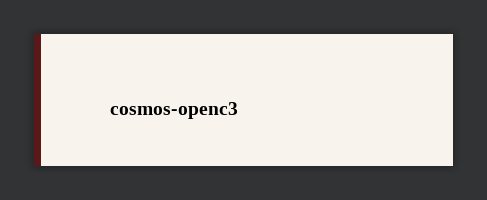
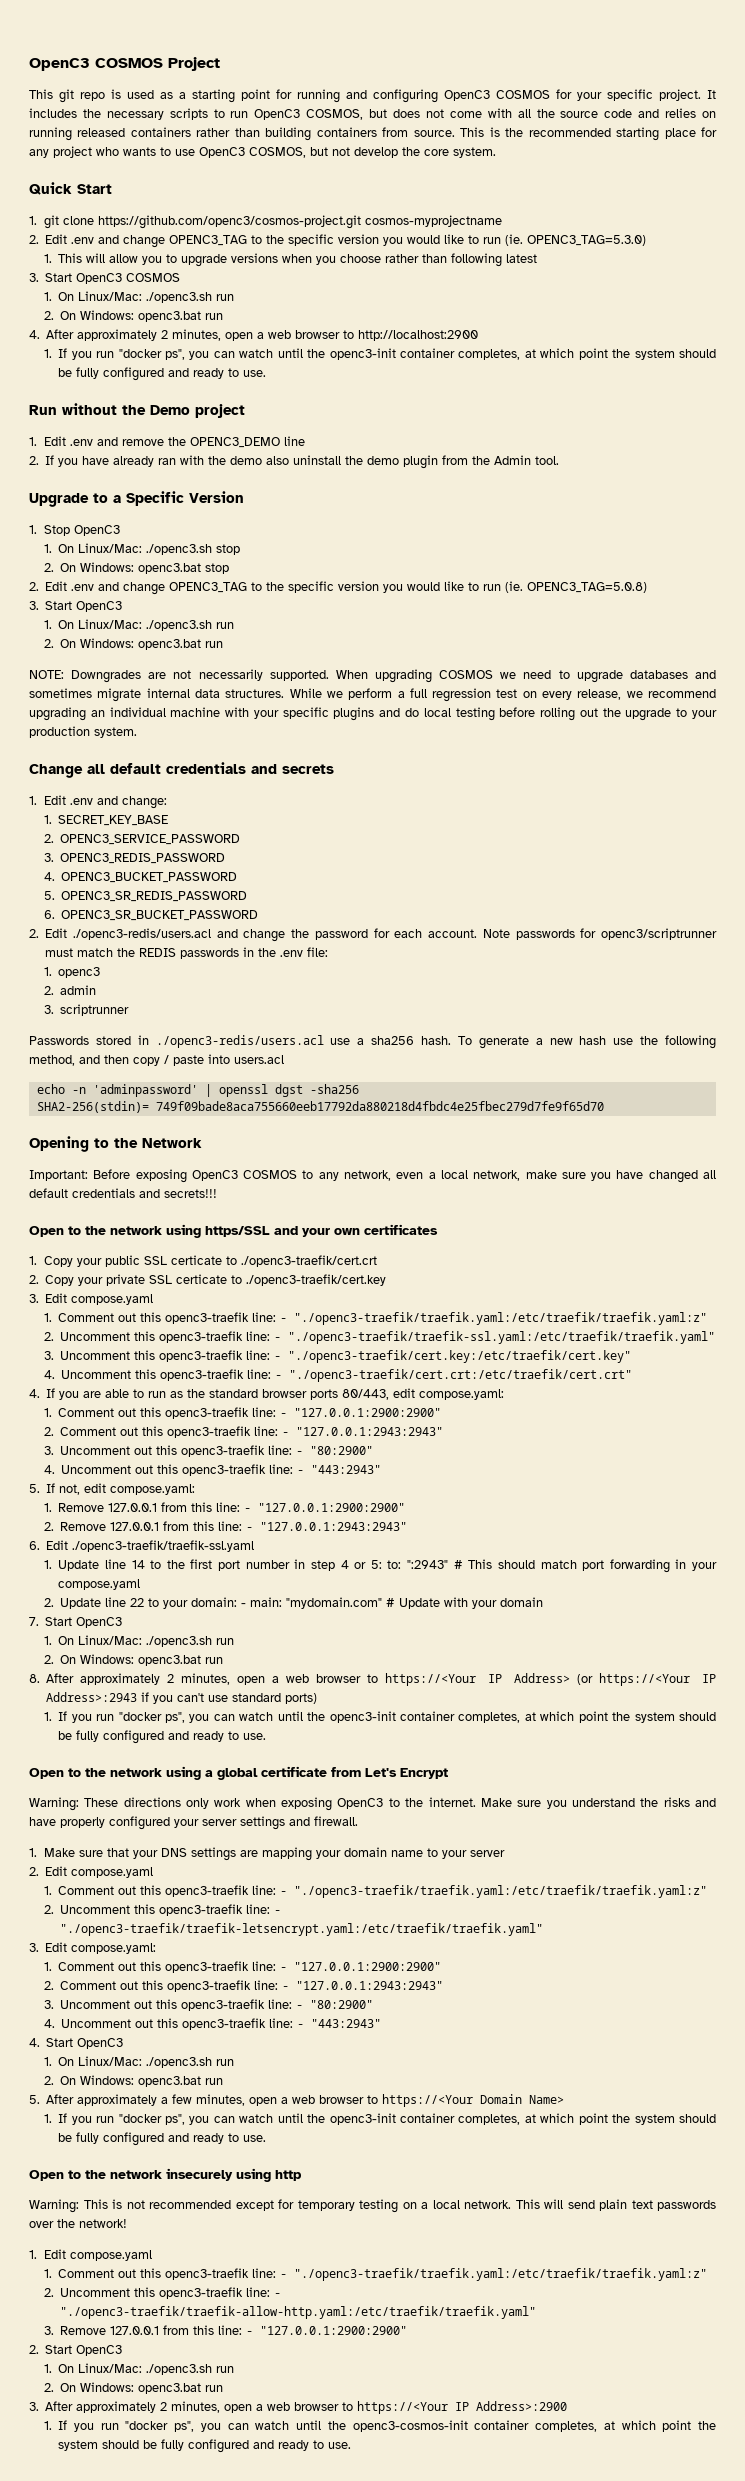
- cosmos-openc3
+ OpenC3 COSMOS Project
+ This git repo is used as a starting point for running and configuring OpenC3 COSMOS for your specific project. It includes the necessary scripts to run OpenC3 COSMOS, but does not come with all the source code and relies on running released containers rather than building containers from source. This is the recommended starting place for any project who wants to use OpenC3 COSMOS, but not develop the core system.
+ Quick Start
+ 1. git clone https://github.com/openc3/cosmos-project.git cosmos-myprojectname
+ 2. Edit .env and change OPENC3_TAG to the specific version you would like to run (ie. OPENC3_TAG=5.3.0)
+ 1. This will allow you to upgrade versions when you choose rather than following latest
+ 3. Start OpenC3 COSMOS
+ 1. On Linux/Mac: ./openc3.sh run
+ 2. On Windows: openc3.bat run
+ 4. After approximately 2 minutes, open a web browser to http://localhost:2900
+ 1. If you run "docker ps", you can watch until the openc3-init container completes, at which point the system should be fully configured and ready to use.
+ Run without the Demo project
+ 1. Edit .env and remove the OPENC3_DEMO line
+ 2. If you have already ran with the demo also uninstall the demo plugin from the Admin tool.
+ Upgrade to a Specific Version
+ 1. Stop OpenC3
+ 1. On Linux/Mac: ./openc3.sh stop
+ 2. On Windows: openc3.bat stop
+ 2. Edit .env and change OPENC3_TAG to the specific version you would like to run (ie. OPENC3_TAG=5.0.8)
+ 3. Start OpenC3
+ 1. On Linux/Mac: ./openc3.sh run
+ 2. On Windows: openc3.bat run
+ NOTE: Downgrades are not necessarily supported. When upgrading COSMOS we need to upgrade databases and sometimes migrate internal data structures. While we perform a full regression test on every release, we recommend upgrading an individual machine with your specific plugins and do local testing before rolling out the upgrade to your production system.
+ Change all default credentials and secrets
+ 1. Edit .env and change:
+ 1. SECRET_KEY_BASE
+ 2. OPENC3_SERVICE_PASSWORD
+ 3. OPENC3_REDIS_PASSWORD
+ 4. OPENC3_BUCKET_PASSWORD
+ 5. OPENC3_SR_REDIS_PASSWORD
+ 6. OPENC3_SR_BUCKET_PASSWORD
+ 2. Edit ./openc3-redis/users.acl and change the password for each account. Note passwords for openc3/scriptrunner must match the REDIS passwords in the .env file:
+ 1. openc3
+ 2. admin
+ 3. scriptrunner
+ Passwords stored in ./openc3-redis/users.acl use a sha256 hash. To generate a new hash use the following method, and then copy / paste into users.acl
+ echo -n 'adminpassword' | openssl dgst -sha256
+ SHA2-256(stdin)= 749f09bade8aca755660eeb17792da880218d4fbdc4e25fbec279d7fe9f65d70
+ Opening to the Network
+ Important: Before exposing OpenC3 COSMOS to any network, even a local network, make sure you have changed all default credentials and secrets!!!
+ Open to the network using https/SSL and your own certificates
+ 1. Copy your public SSL certicate to ./openc3-traefik/cert.crt
+ 2. Copy your private SSL certicate to ./openc3-traefik/cert.key
+ 3. Edit compose.yaml
+ 1. Comment out this openc3-traefik line: - "./openc3-traefik/traefik.yaml:/etc/traefik/traefik.yaml:z"
+ 2. Uncomment this openc3-traefik line: - "./openc3-traefik/traefik-ssl.yaml:/etc/traefik/traefik.yaml"
+ 3. Uncomment this openc3-traefik line: - "./openc3-traefik/cert.key:/etc/traefik/cert.key"
+ 4. Uncomment this openc3-traefik line: - "./openc3-traefik/cert.crt:/etc/traefik/cert.crt"
+ 4. If you are able to run as the standard browser ports 80/443, edit compose.yaml:
+ 1. Comment out this openc3-traefik line: - "127.0.0.1:2900:2900"
+ 2. Comment out this openc3-traefik line: - "127.0.0.1:2943:2943"
+ 3. Uncomment out this openc3-traefik line: - "80:2900"
+ 4. Uncomment out this openc3-traefik line: - "443:2943"
+ 5. If not, edit compose.yaml:
+ 1. Remove 127.0.0.1 from this line: - "127.0.0.1:2900:2900"
+ 2. Remove 127.0.0.1 from this line: - "127.0.0.1:2943:2943"
+ 6. Edit ./openc3-traefik/traefik-ssl.yaml
+ 1. Update line 14 to the first port number in step 4 or 5: to: ":2943" # This should match port forwarding in your compose.yaml
+ 2. Update line 22 to your domain: - main: "mydomain.com" # Update with your domain
+ 7. Start OpenC3
+ 1. On Linux/Mac: ./openc3.sh run
+ 2. On Windows: openc3.bat run
+ 8. After approximately 2 minutes, open a web browser to https://<Your IP Address> (or https://<Your IP Address>:2943 if you can't use standard ports)
+ 1. If you run "docker ps", you can watch until the openc3-init container completes, at which point the system should be fully configured and ready to use.
+ Open to the network using a global certificate from Let's Encrypt
+ Warning: These directions only work when exposing OpenC3 to the internet. Make sure you understand the risks and have properly configured your server settings and firewall.
+ 1. Make sure that your DNS settings are mapping your domain name to your server
+ 2. Edit compose.yaml
+ 1. Comment out this openc3-traefik line: - "./openc3-traefik/traefik.yaml:/etc/traefik/traefik.yaml:z"
+ 2. Uncomment this openc3-traefik line: - "./openc3-traefik/traefik-letsencrypt.yaml:/etc/traefik/traefik.yaml"
+ 3. Edit compose.yaml:
+ 1. Comment out this openc3-traefik line: - "127.0.0.1:2900:2900"
+ 2. Comment out this openc3-traefik line: - "127.0.0.1:2943:2943"
+ 3. Uncomment out this openc3-traefik line: - "80:2900"
+ 4. Uncomment out this openc3-traefik line: - "443:2943"
+ 4. Start OpenC3
+ 1. On Linux/Mac: ./openc3.sh run
+ 2. On Windows: openc3.bat run
+ 5. After approximately a few minutes, open a web browser to https://<Your Domain Name>
+ 1. If you run "docker ps", you can watch until the openc3-init container completes, at which point the system should be fully configured and ready to use.
+ Open to the network insecurely using http
+ Warning: This is not recommended except for temporary testing on a local network. This will send plain text passwords over the network!
+ 1. Edit compose.yaml
+ 1. Comment out this openc3-traefik line: - "./openc3-traefik/traefik.yaml:/etc/traefik/traefik.yaml:z"
+ 2. Uncomment this openc3-traefik line: - "./openc3-traefik/traefik-allow-http.yaml:/etc/traefik/traefik.yaml"
+ 3. Remove 127.0.0.1 from this line: - "127.0.0.1:2900:2900"
+ 2. Start OpenC3
+ 1. On Linux/Mac: ./openc3.sh run
+ 2. On Windows: openc3.bat run
+ 3. After approximately 2 minutes, open a web browser to https://<Your IP Address>:2900
+ 1. If you run "docker ps", you can watch until the openc3-cosmos-init container completes, at which point the system should be fully configured and ready to use.

